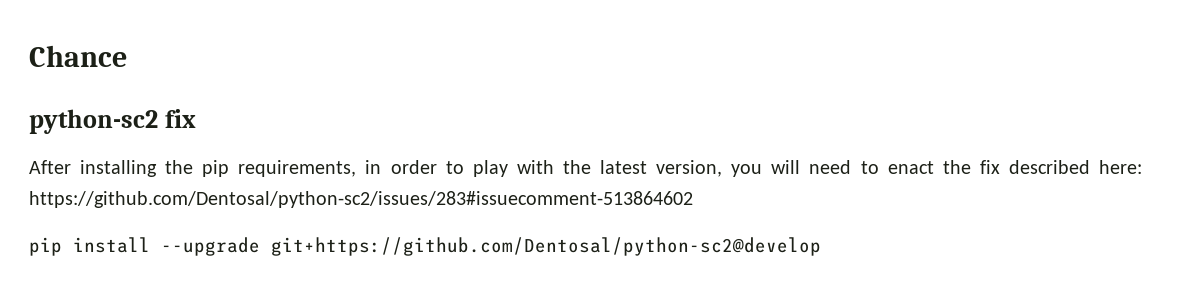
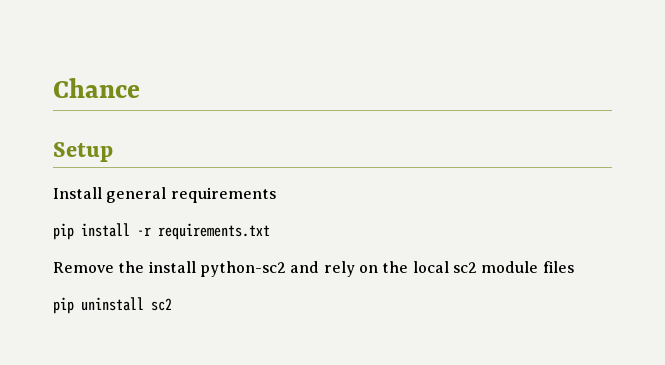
- python-sc2 fix
- After installing the pip requirements, in order to play with the latest version, you will need to enact the fix described here: https://github.com/Dentosal/python-sc2/issues/283#issuecomment-513864602
- pip install --upgrade git+https://github.com/Dentosal/python-sc2@develop
+ Setup
+ Install general requirements
+ pip install -r requirements.txt
+ Remove the install python-sc2 and rely on the local sc2 module files
+ pip uninstall sc2

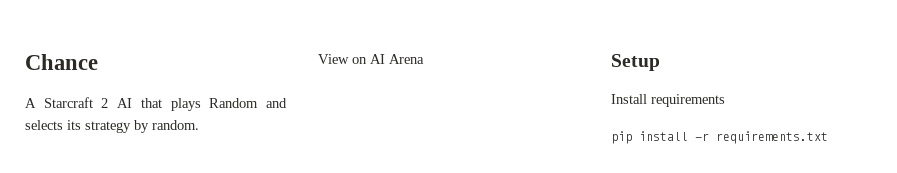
+ A Starcraft 2 AI that plays Random and selects its strategy by random.
+ View on AI Arena
- Install general requirements
+ Install requirements
- Remove the install python-sc2 and rely on the local sc2 module files
- pip uninstall sc2

